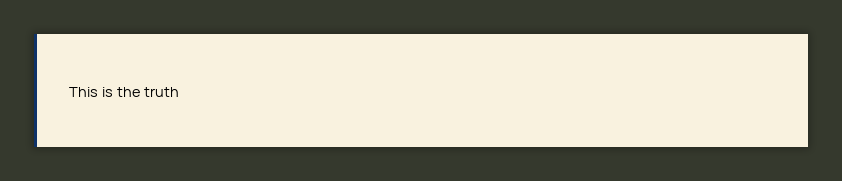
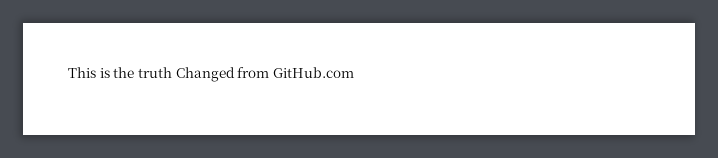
- This is the truth
+ This is the truth Changed from GitHub.com

